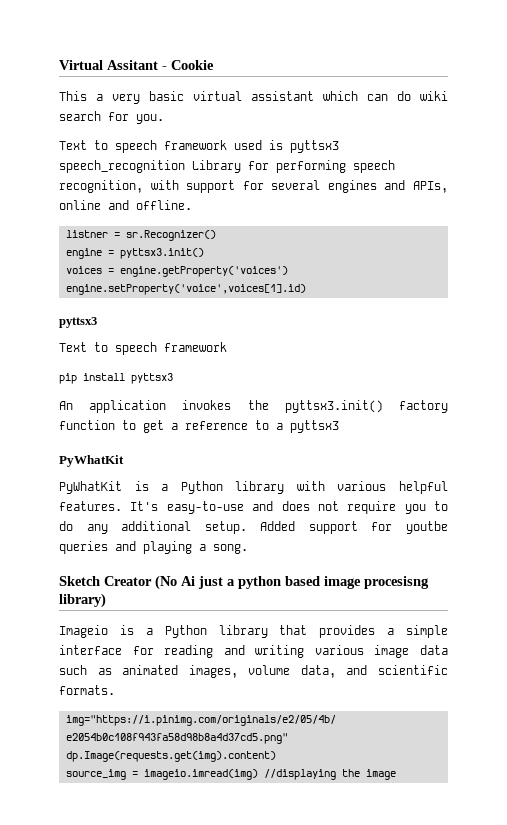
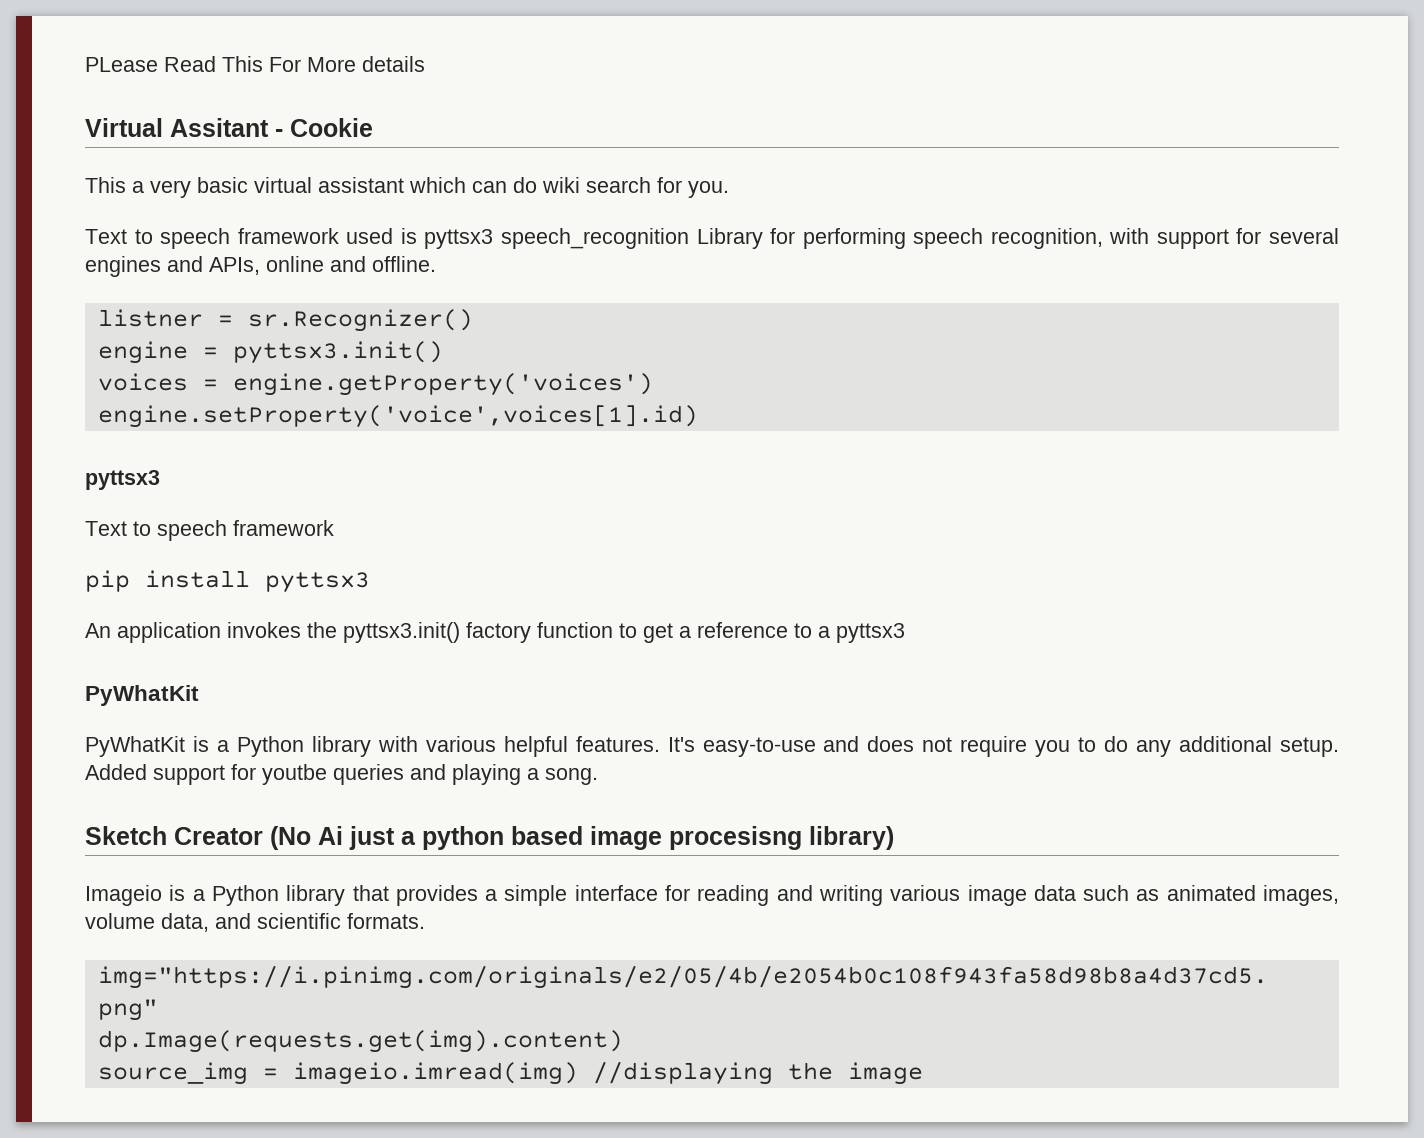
+ PLease Read This For More details

